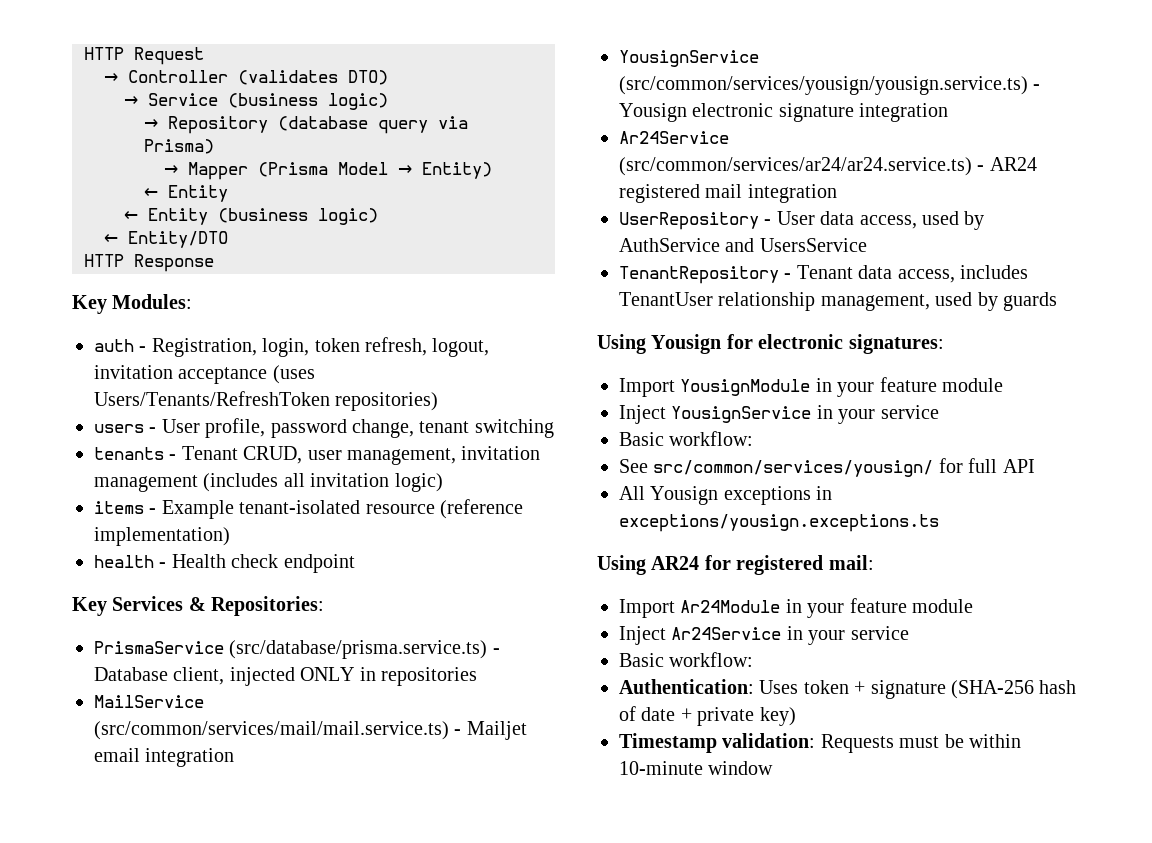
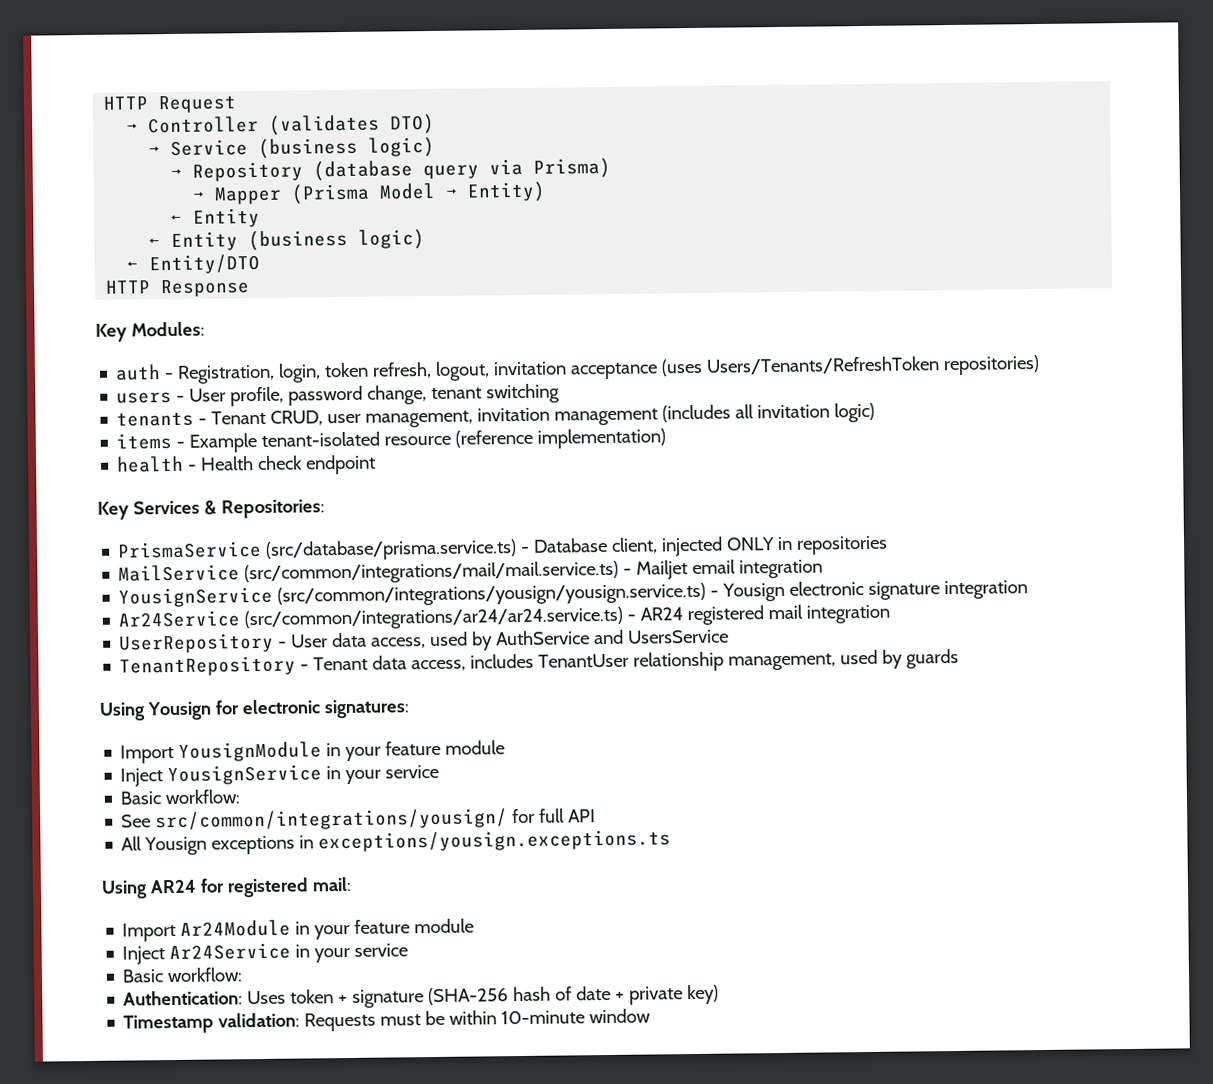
- MailService (src/common/services/mail/mail.service.ts) - Mailjet email integration
+ MailService (src/common/integrations/mail/mail.service.ts) - Mailjet email integration
- YousignService (src/common/services/yousign/yousign.service.ts) - Yousign electronic signature integration
+ YousignService (src/common/integrations/yousign/yousign.service.ts) - Yousign electronic signature integration
- Ar24Service (src/common/services/ar24/ar24.service.ts) - AR24 registered mail integration
+ Ar24Service (src/common/integrations/ar24/ar24.service.ts) - AR24 registered mail integration
- See src/common/services/yousign/ for full API
+ See src/common/integrations/yousign/ for full API

